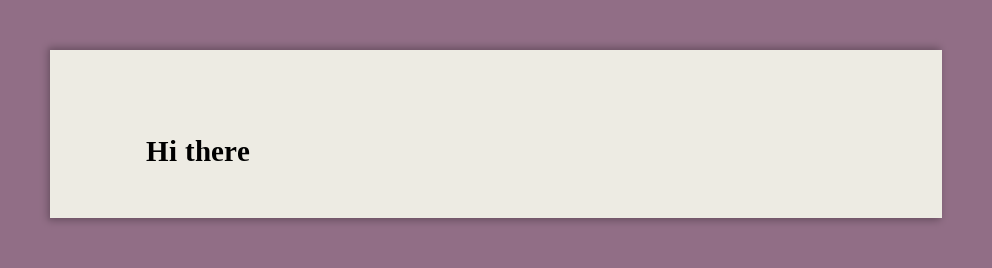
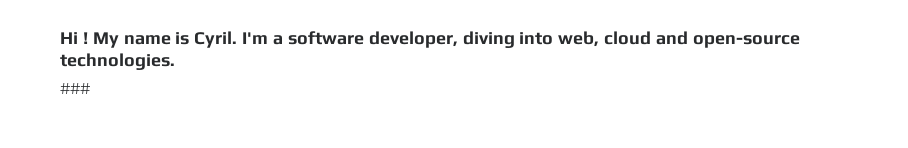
- Hi there
+ Hi ! My name is Cyril. I'm a software developer, diving into web, cloud and open-source technologies.
+ ###

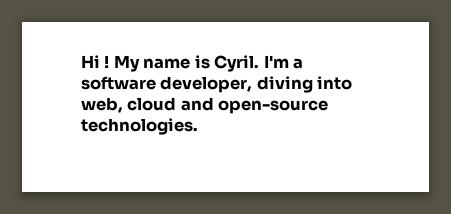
- ###

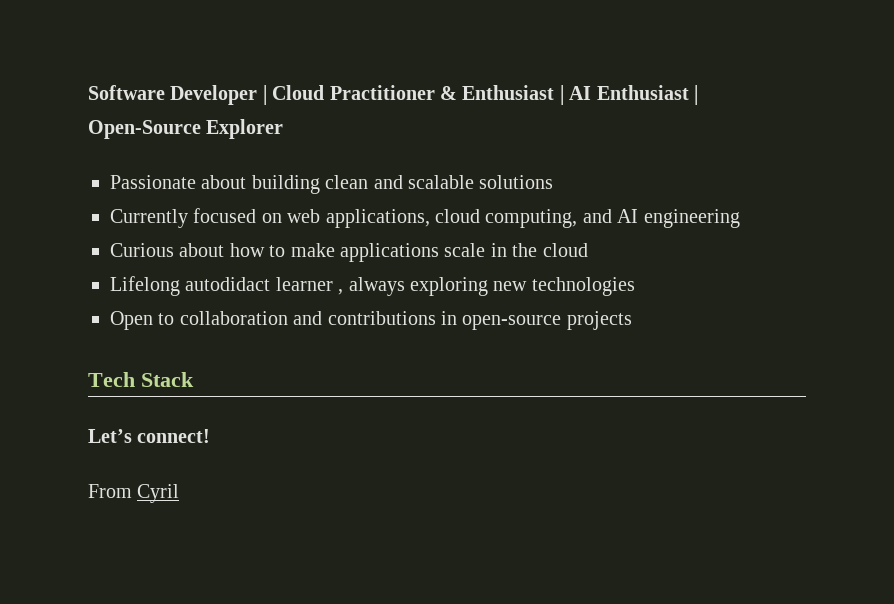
- Hi ! My name is Cyril. I'm a software developer, diving into web, cloud and open-source technologies.
+ Software Developer | Cloud Practitioner & Enthusiast | AI Enthusiast | Open-Source Explorer
+ Passionate about building clean and scalable solutions
+ Currently focused on web applications, cloud computing, and AI engineering
+ Curious about how to make applications scale in the cloud
+ Lifelong autodidact learner , always exploring new technologies
+ Open to collaboration and contributions in open-source projects
+ Tech Stack
+ Let’s connect!
+ From Cyril

